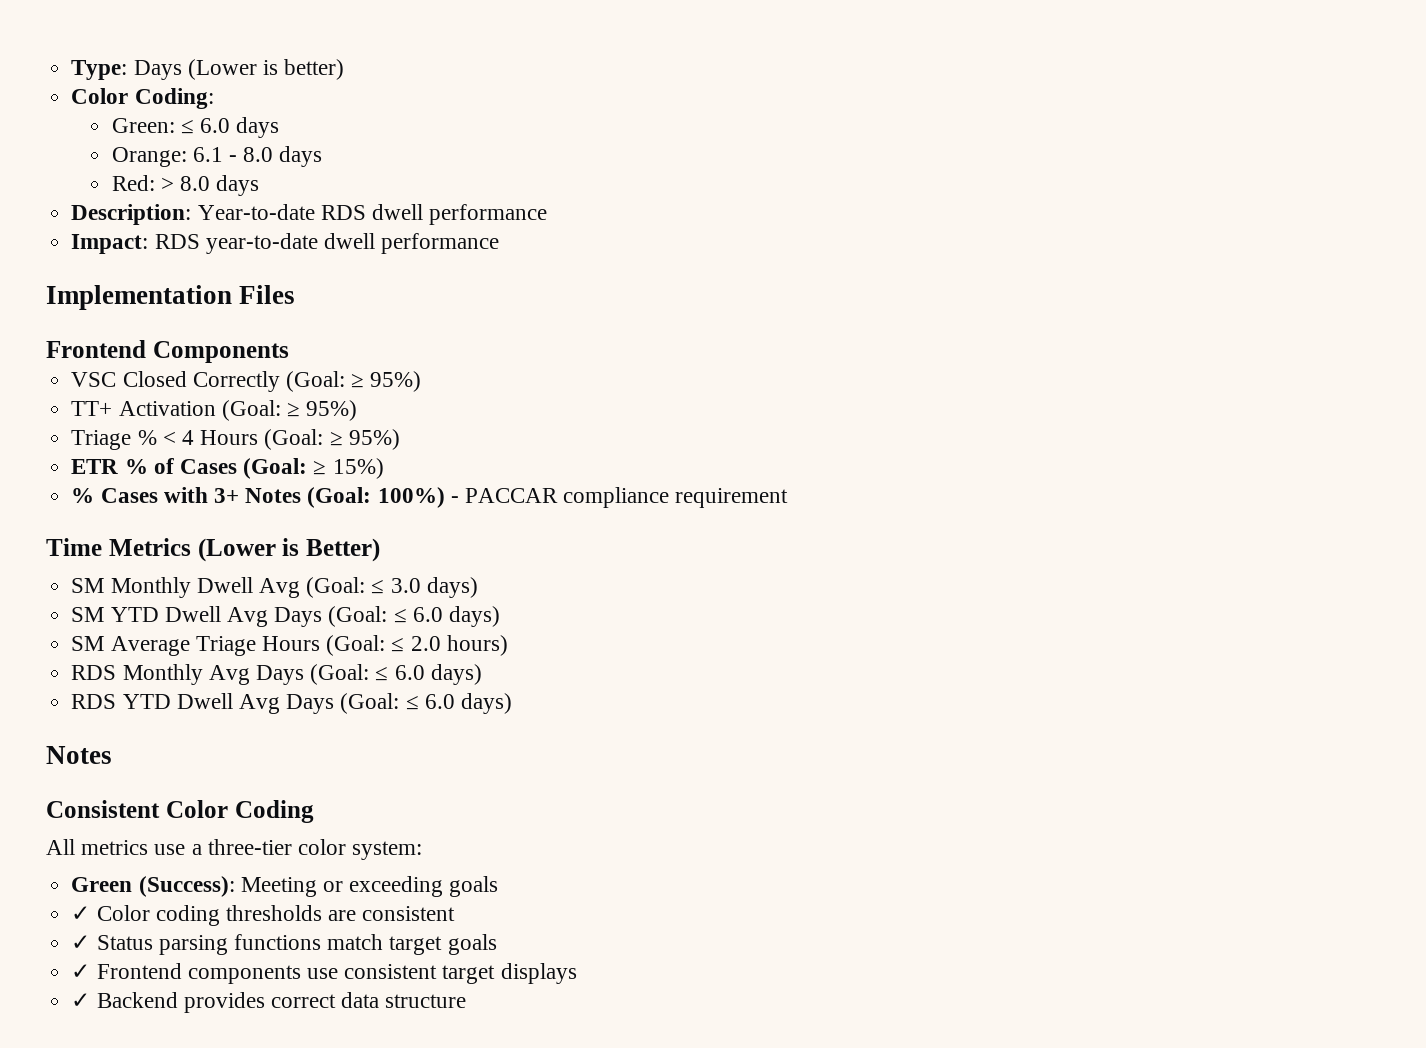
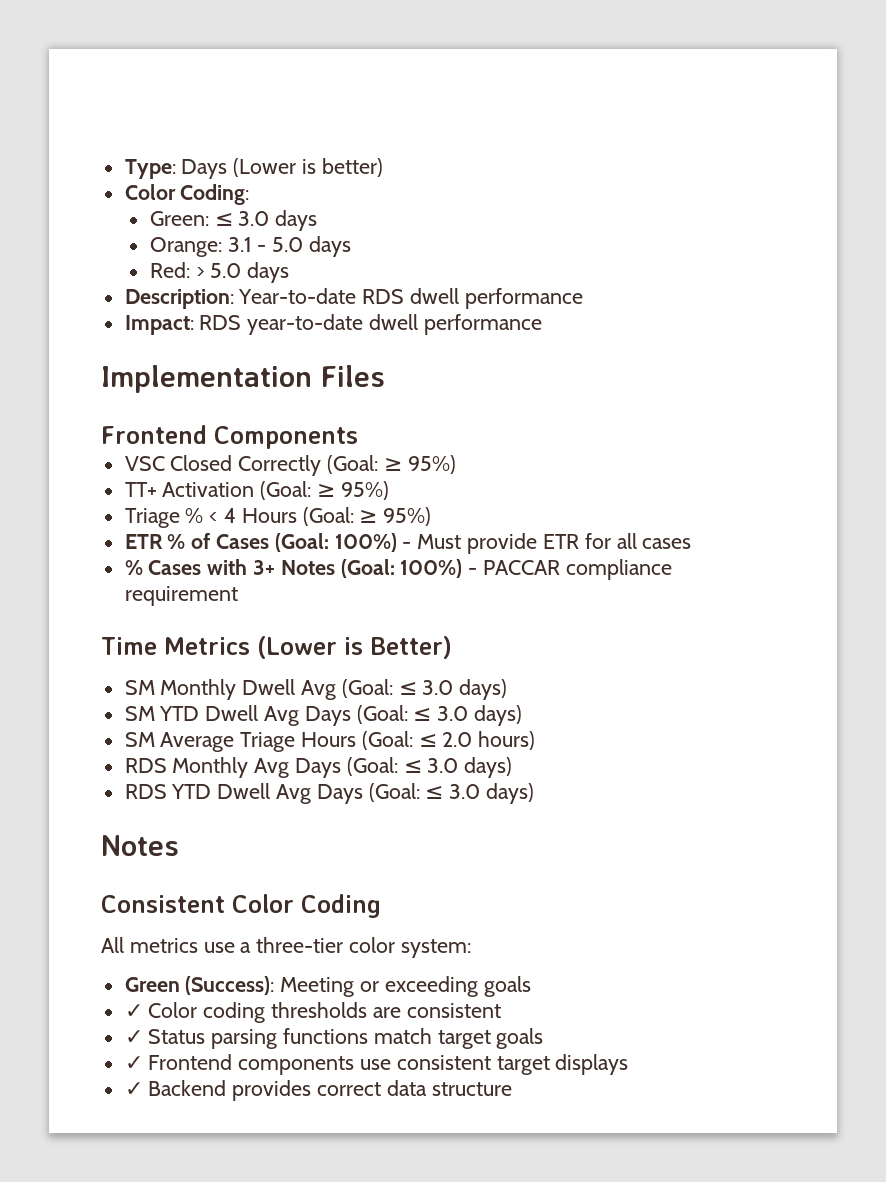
- Green: ≤ 6.0 days
+ Green: ≤ 3.0 days
- Orange: 6.1 - 8.0 days
+ Orange: 3.1 - 5.0 days
- Red: > 8.0 days
+ Red: > 5.0 days
- ETR % of Cases (Goal: ≥ 15%)
+ ETR % of Cases (Goal: 100%) - Must provide ETR for all cases
- SM YTD Dwell Avg Days (Goal: ≤ 6.0 days)
+ SM YTD Dwell Avg Days (Goal: ≤ 3.0 days)
- RDS Monthly Avg Days (Goal: ≤ 6.0 days)
+ RDS Monthly Avg Days (Goal: ≤ 3.0 days)
- RDS YTD Dwell Avg Days (Goal: ≤ 6.0 days)
+ RDS YTD Dwell Avg Days (Goal: ≤ 3.0 days)

